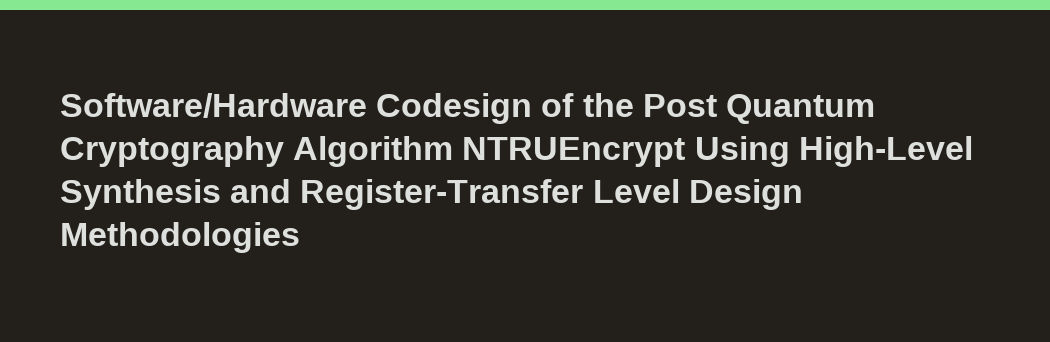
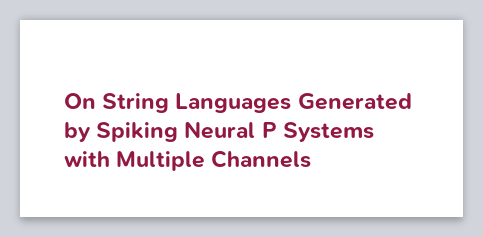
- Software/Hardware Codesign of the Post Quantum Cryptography Algorithm NTRUEncrypt Using High-Level Synthesis and Register-Transfer Level Design Methodologies
+ On String Languages Generated by Spiking Neural P Systems with Multiple Channels

